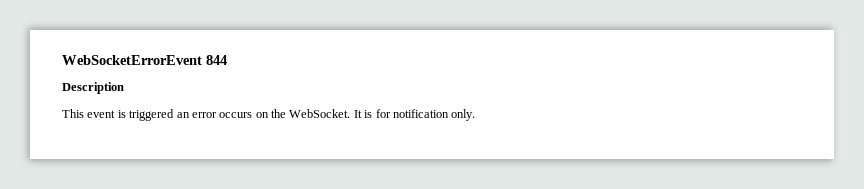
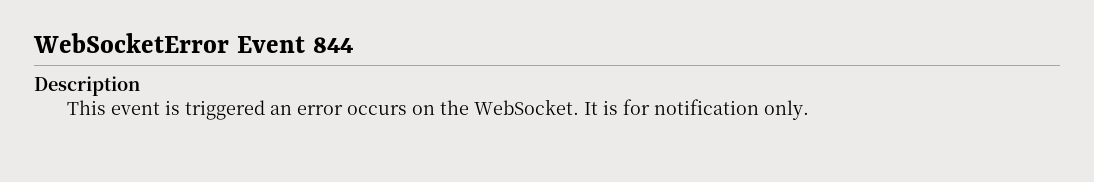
- WebSocketErrorEvent 844
+ WebSocketError Event 844

